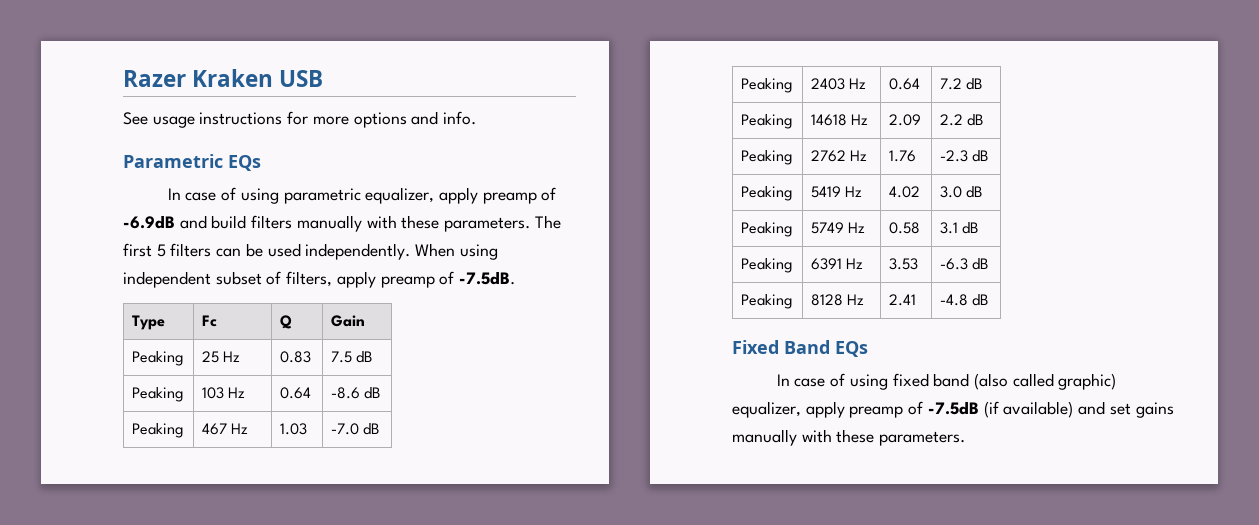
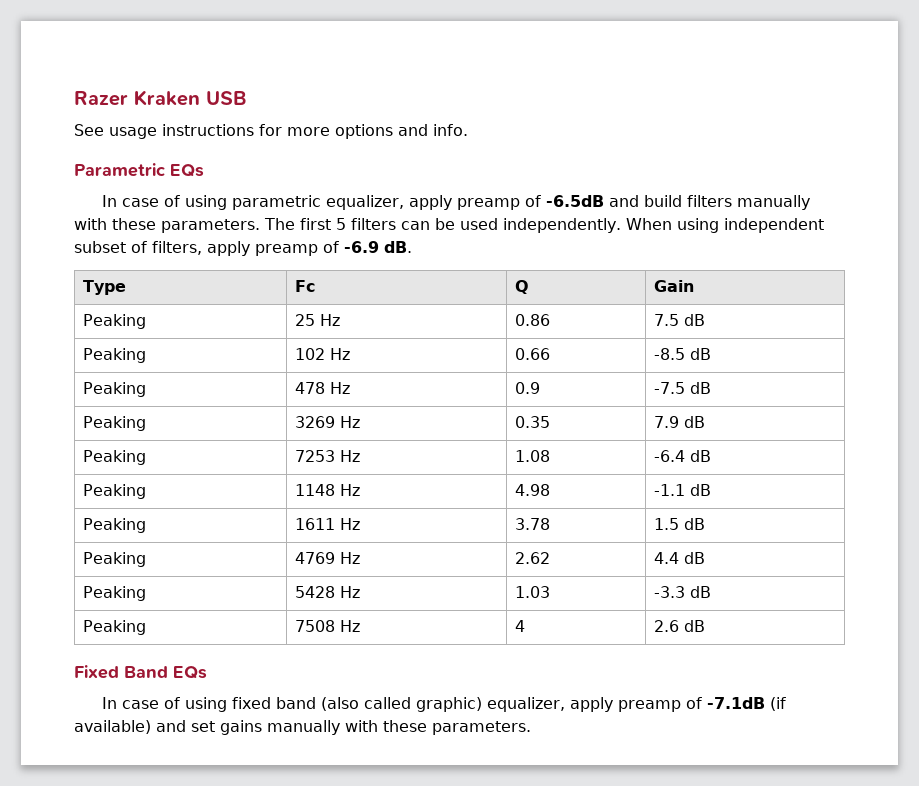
- In case of using parametric equalizer, apply preamp of -6.9dB and build filters manually with these parameters.
+ In case of using parametric equalizer, apply preamp of -6.5dB and build filters manually with these parameters.
- When using independent subset of filters, apply preamp of -7.5dB.
+ When using independent subset of filters, apply preamp of -6.9 dB.
- Peaking | 25 Hz | 0.83 | 7.5 dB
+ Peaking | 25 Hz | 0.86 | 7.5 dB
- Peaking | 103 Hz | 0.64 | -8.6 dB
- Peaking | 467 Hz | 1.03 | -7.0 dB
- Peaking | 2403 Hz | 0.64 | 7.2 dB
- Peaking | 14618 Hz | 2.09 | 2.2 dB
- Peaking | 2762 Hz | 1.76 | -2.3 dB
- Peaking | 5419 Hz | 4.02 | 3.0 dB
- Peaking | 5749 Hz | 0.58 | 3.1 dB
- Peaking | 6391 Hz | 3.53 | -6.3 dB
- Peaking | 8128 Hz | 2.41 | -4.8 dB
+ Peaking | 102 Hz | 0.66 | -8.5 dB
+ Peaking | 478 Hz | 0.9 | -7.5 dB
+ Peaking | 3269 Hz | 0.35 | 7.9 dB
+ Peaking | 7253 Hz | 1.08 | -6.4 dB
+ Peaking | 1148 Hz | 4.98 | -1.1 dB
+ Peaking | 1611 Hz | 3.78 | 1.5 dB
+ Peaking | 4769 Hz | 2.62 | 4.4 dB
+ Peaking | 5428 Hz | 1.03 | -3.3 dB
+ Peaking | 7508 Hz | 4 | 2.6 dB
- In case of using fixed band (also called graphic) equalizer, apply preamp of -7.5dB (if available) and set gains manually with these parameters.
+ In case of using fixed band (also called graphic) equalizer, apply preamp of -7.1dB (if available) and set gains manually with these parameters.

